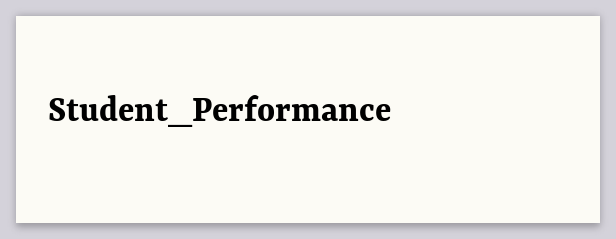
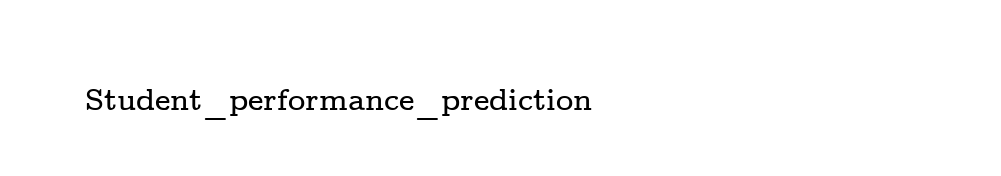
- Student_Performance
+ Student_performance_prediction

